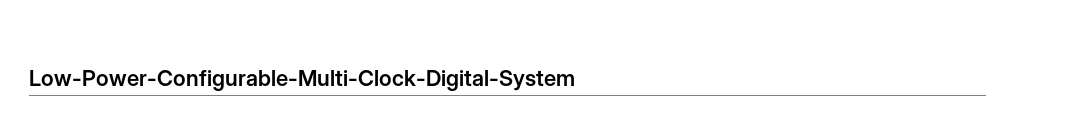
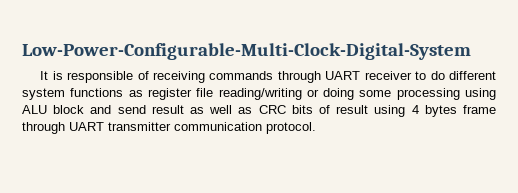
+ It is responsible of receiving commands through UART receiver to do different system functions as register file reading/writing or doing some processing using ALU block and send result as well as CRC bits of result using 4 bytes frame through UART transmitter communication protocol.

